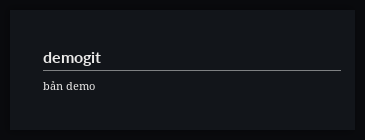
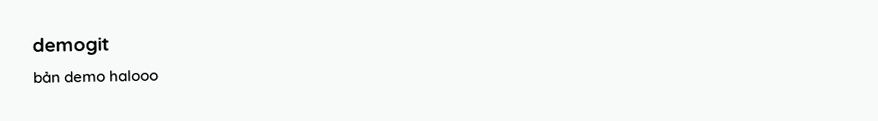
- bản demo
+ bản demo halooo

